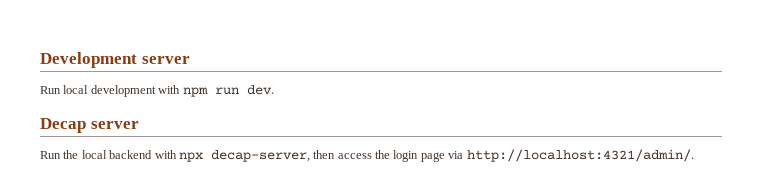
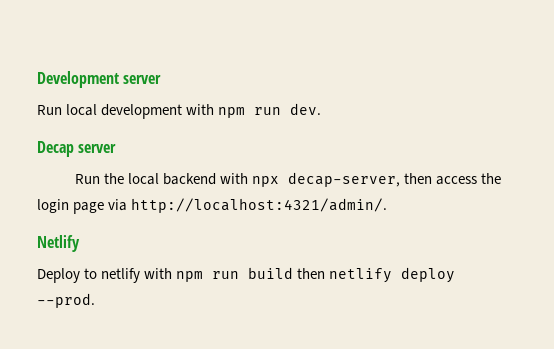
+ Netlify
+ Deploy to netlify with npm run build then netlify deploy --prod.

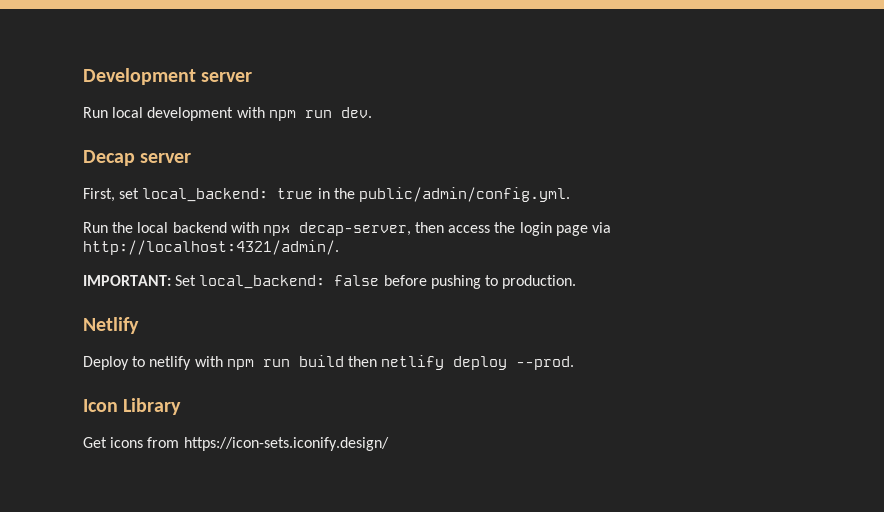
+ First, set local_backend: true in the public/admin/config.yml.
+ IMPORTANT: Set local_backend: false before pushing to production.
+ Icon Library
+ Get icons from https://icon-sets.iconify.design/

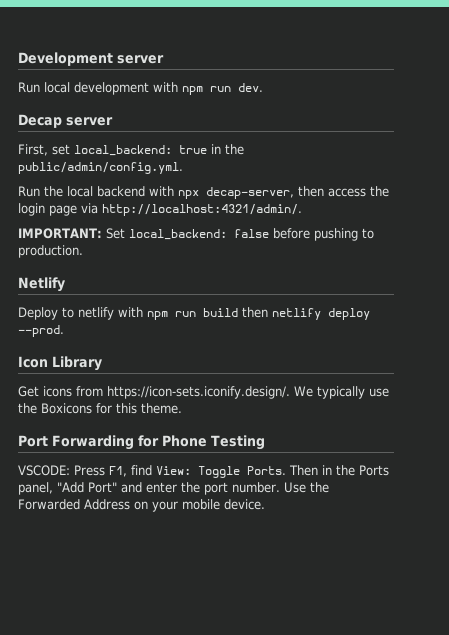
- Get icons from https://icon-sets.iconify.design/
+ Get icons from https://icon-sets.iconify.design/. We typically use the Boxicons for this theme.
+ Port Forwarding for Phone Testing
+ VSCODE: Press F1, find View: Toggle Ports. Then in the Ports panel, "Add Port" and enter the port number. Use the Forwarded Address on your mobile device.

